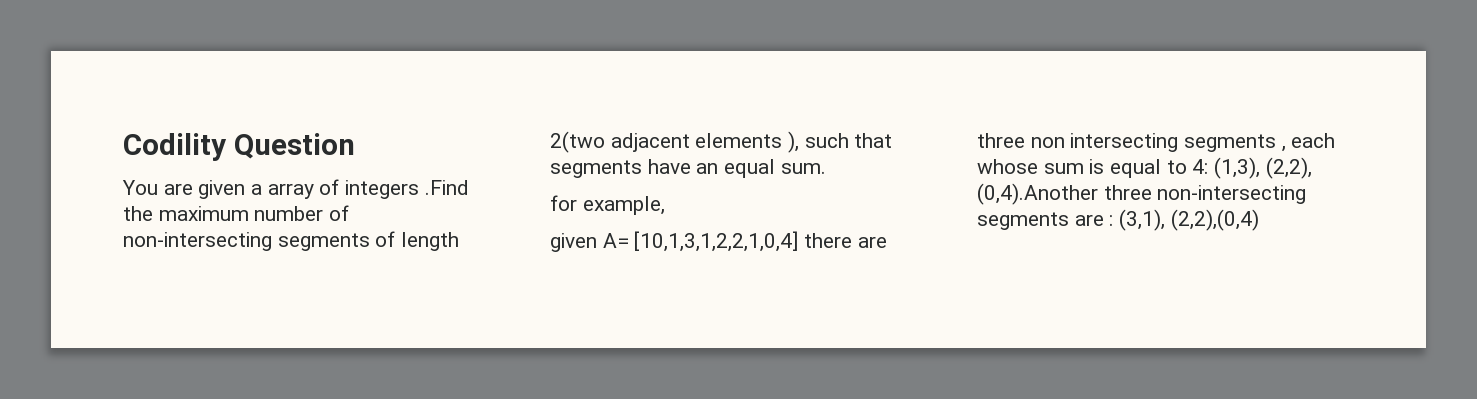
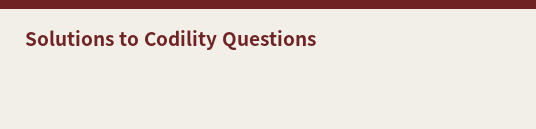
- Codility Question
- You are given a array of integers .Find the maximum number of non-intersecting segments of length 2(two adjacent elements ), such that segments have an equal sum.
- for example,
- given A= [10,1,3,1,2,2,1,0,4] there are three non intersecting segments , each whose sum is equal to 4: (1,3), (2,2), (0,4).Another three non-intersecting segments are : (3,1), (2,2),(0,4)
+ Solutions to Codility Questions

